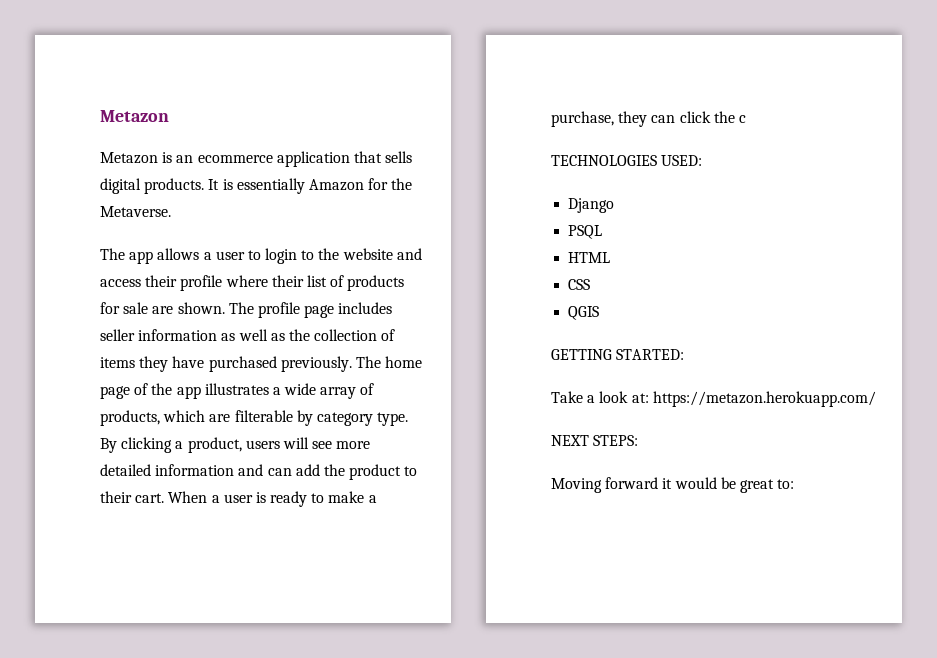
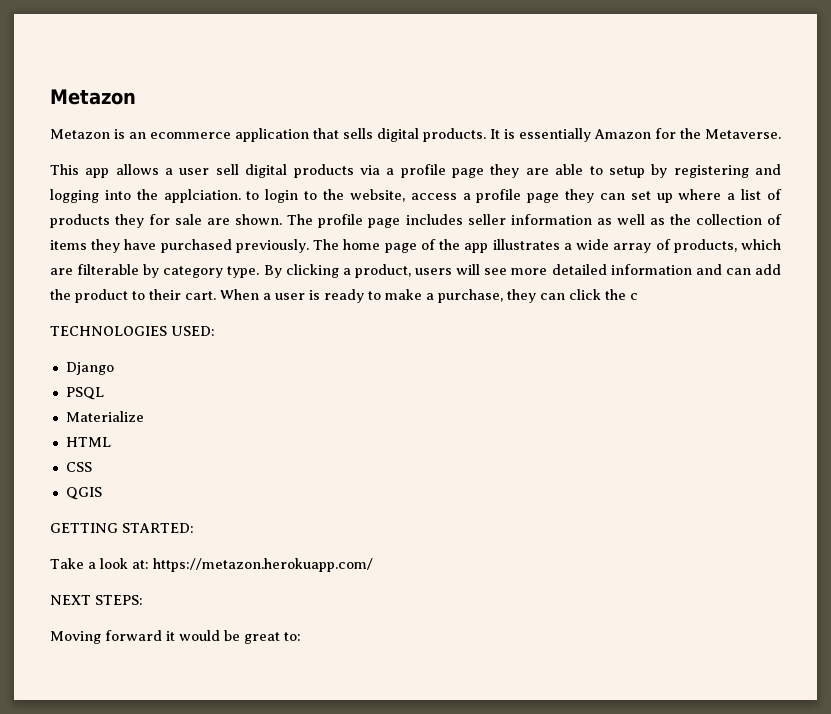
- The app allows a user to login to the website and access their profile where their list of products for sale are shown.
+ This app allows a user sell digital products via a profile page they are able to setup by registering and logging into the applciation. to login to the website, access a profile page they can set up where a list of products they for sale are shown.
+ Materialize

